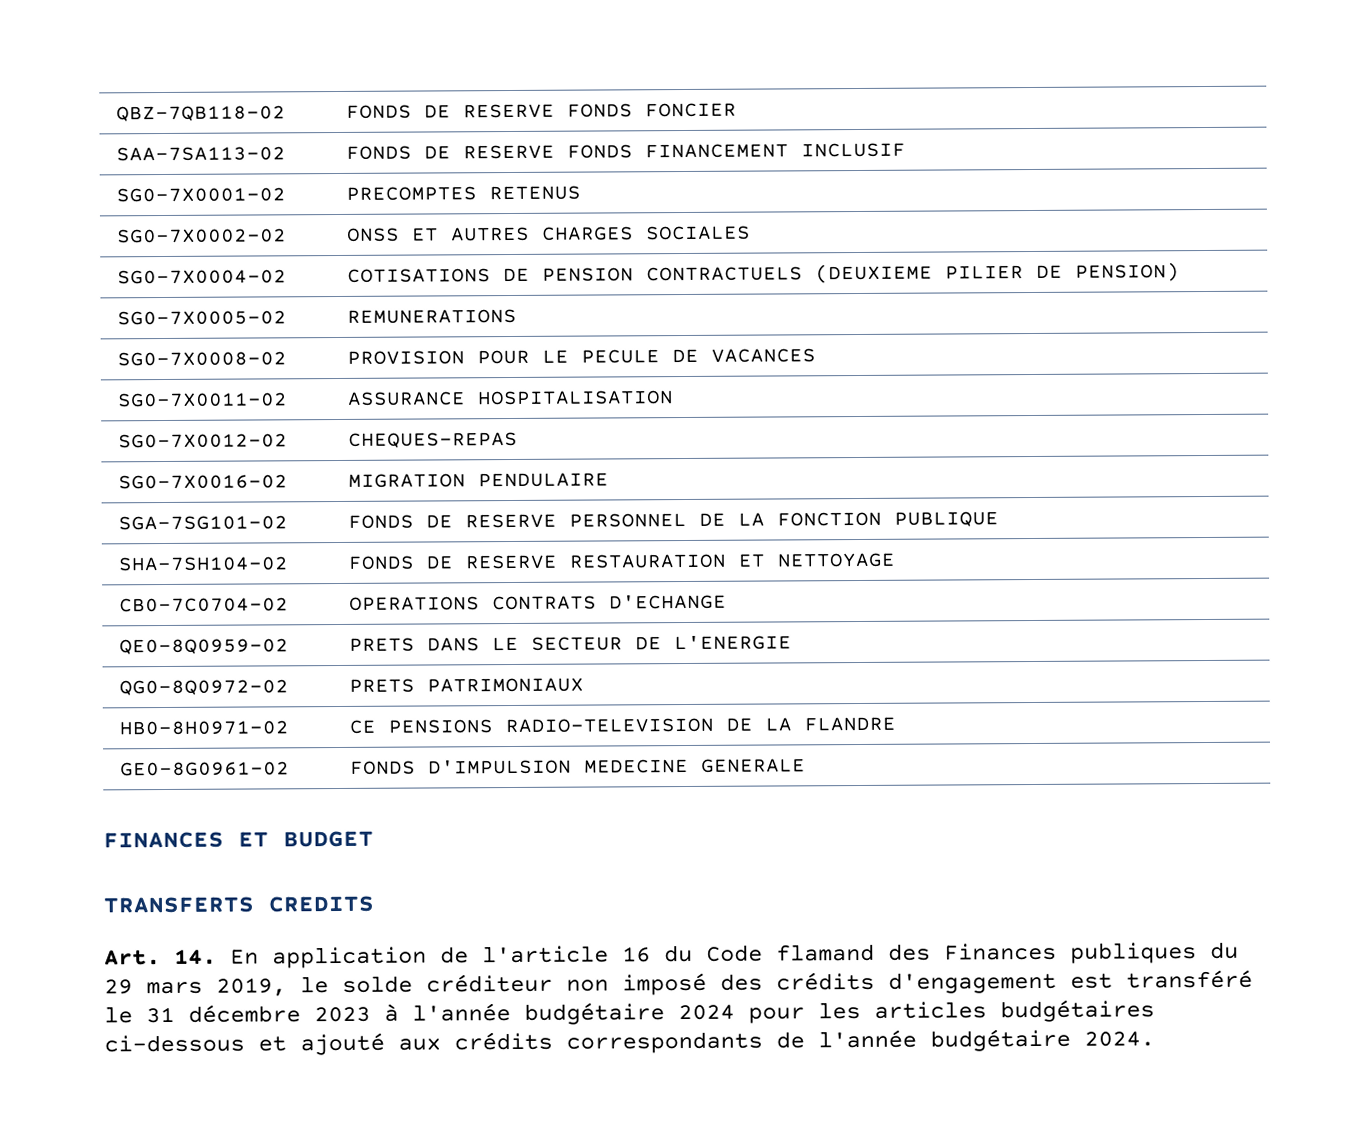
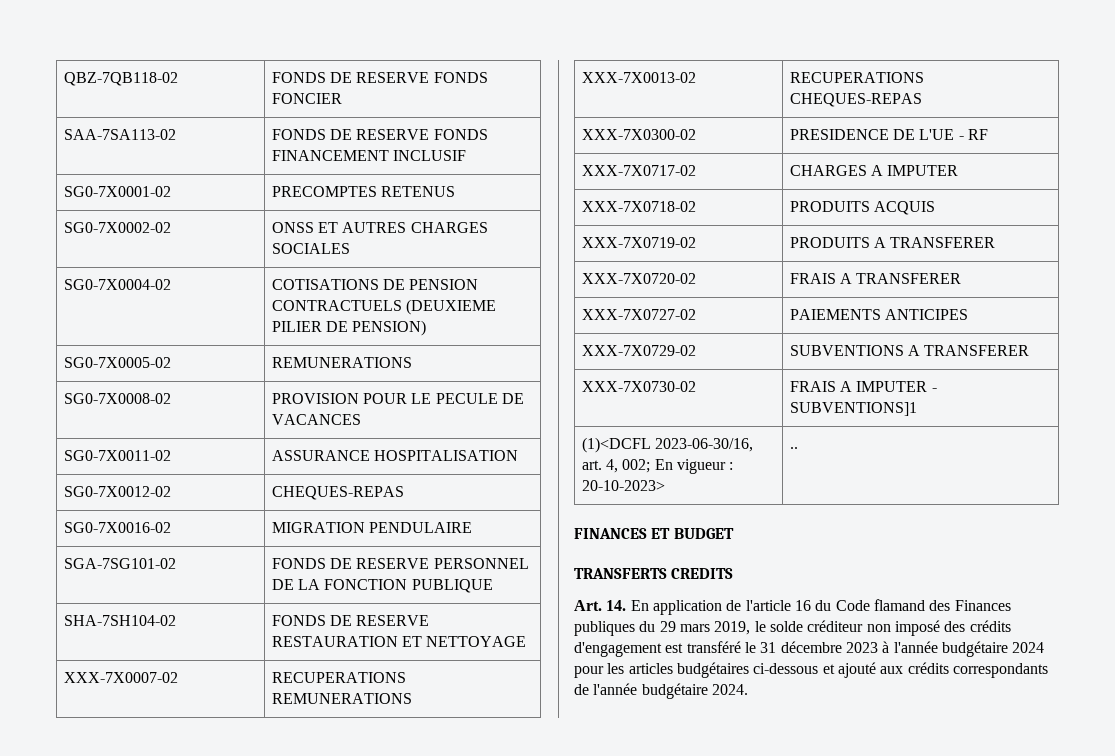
- CB0-7C0704-02 | OPERATIONS CONTRATS D'ECHANGE
- QE0-8Q0959-02 | PRETS DANS LE SECTEUR DE L'ENERGIE
- QG0-8Q0972-02 | PRETS PATRIMONIAUX
- HB0-8H0971-02 | CE PENSIONS RADIO-TELEVISION DE LA FLANDRE
- GE0-8G0961-02 | FONDS D'IMPULSION MEDECINE GENERALE
+ XXX-7X0007-02 | RECUPERATIONS REMUNERATIONS
+ XXX-7X0013-02 | RECUPERATIONS CHEQUES-REPAS
+ XXX-7X0300-02 | PRESIDENCE DE L'UE - RF
+ XXX-7X0717-02 | CHARGES A IMPUTER
+ XXX-7X0718-02 | PRODUITS ACQUIS
+ XXX-7X0719-02 | PRODUITS A TRANSFERER
+ XXX-7X0720-02 | FRAIS A TRANSFERER
+ XXX-7X0727-02 | PAIEMENTS ANTICIPES
+ XXX-7X0729-02 | SUBVENTIONS A TRANSFERER
+ XXX-7X0730-02 | FRAIS A IMPUTER - SUBVENTIONS]1
+ (1)<DCFL 2023-06-30/16, art. 4, 002; En vigueur : 20-10-2023> | ..

